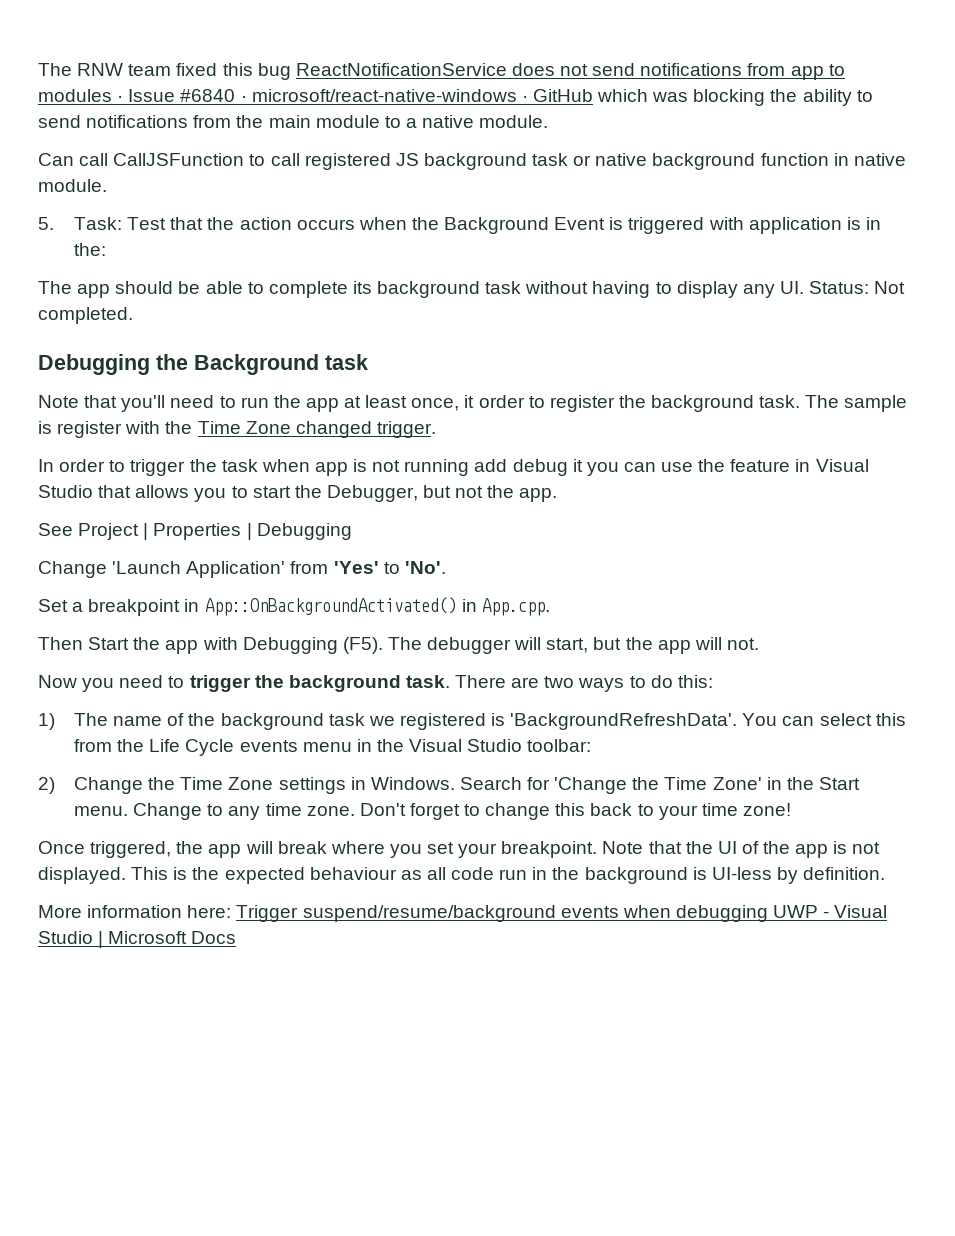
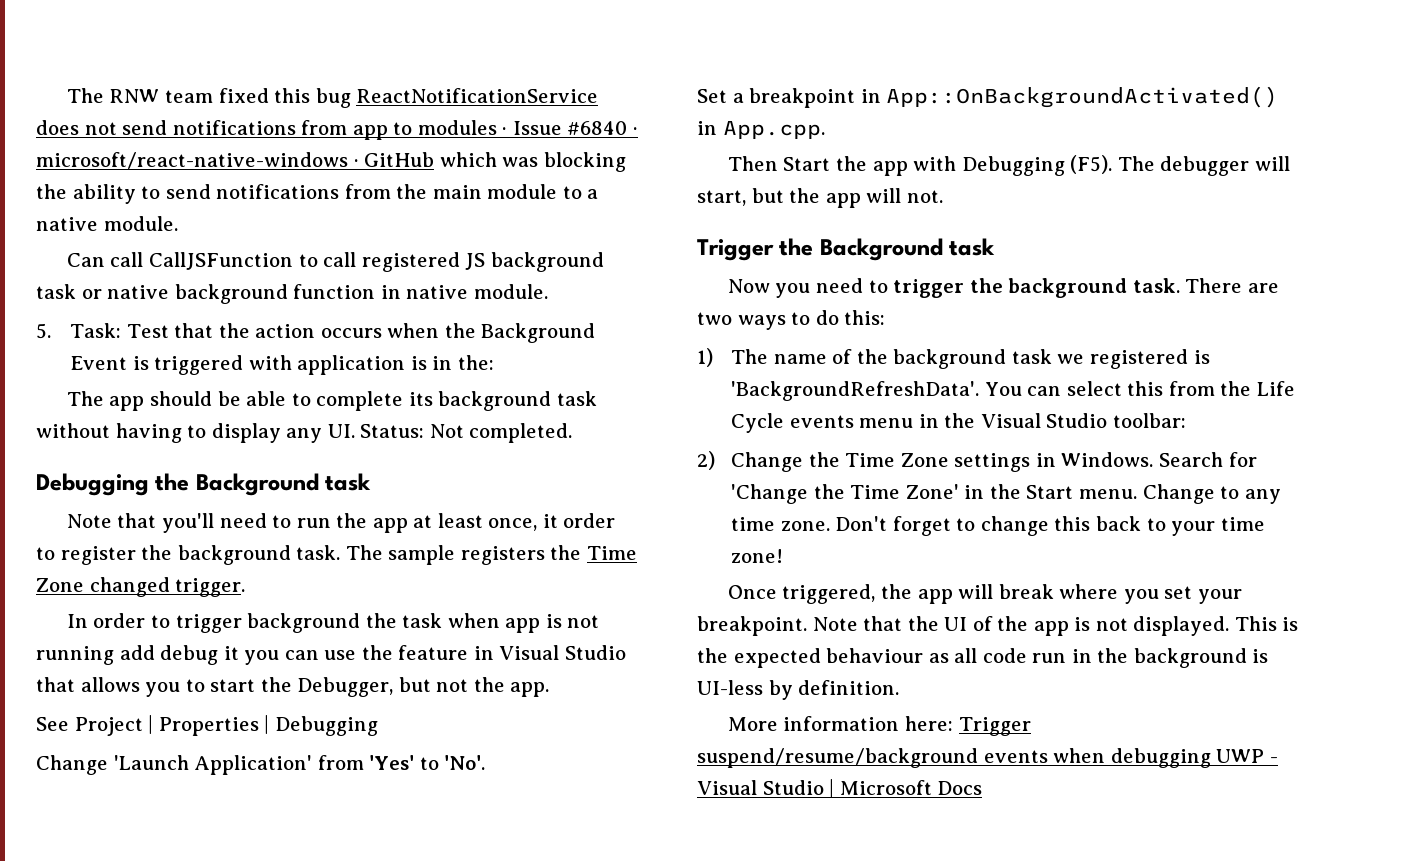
- The sample is register with the Time Zone changed trigger.
+ The sample registers the Time Zone changed trigger.
- In order to trigger the task when app is not running add debug it you can use the feature in Visual Studio that allows you to start the Debugger, but not the app.
+ In order to trigger background the task when app is not running add debug it you can use the feature in Visual Studio that allows you to start the Debugger, but not the app.
+ Trigger the Background task

